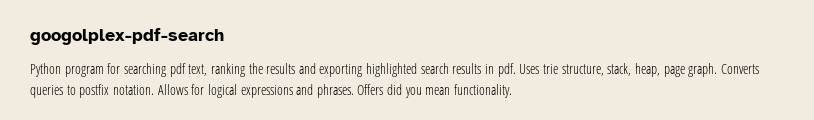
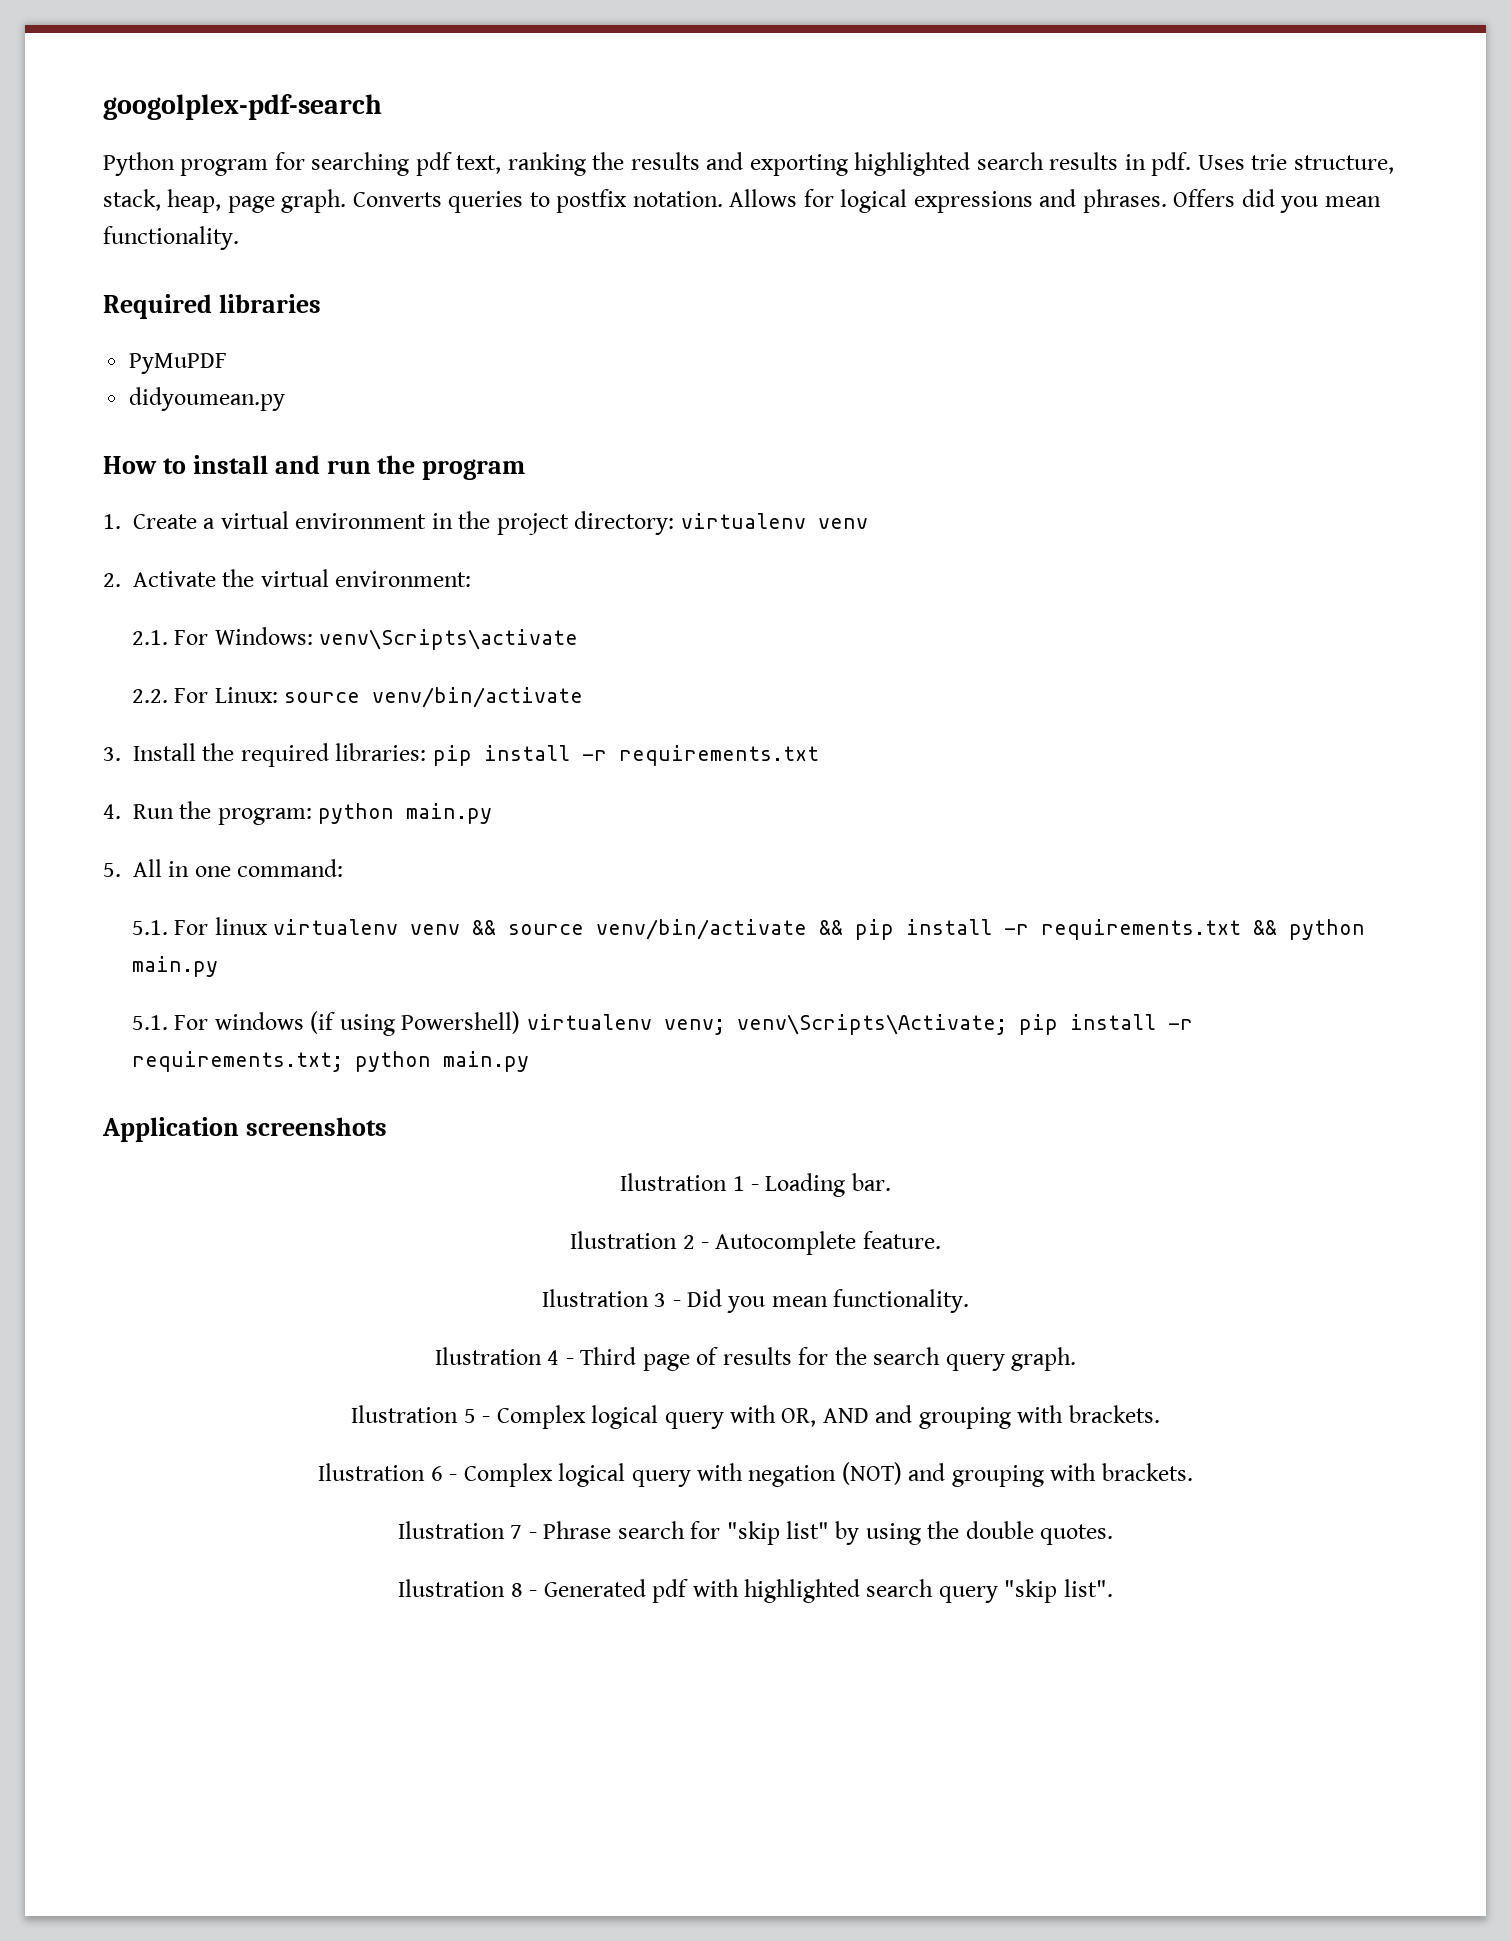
+ Required libraries
+ PyMuPDF
+ didyoumean.py
+ How to install and run the program
+ 1. Create a virtual environment in the project directory: virtualenv venv
+ 2. Activate the virtual environment:
+ 2.1. For Windows: venv\Scripts\activate
+ 2.2. For Linux: source venv/bin/activate
+ 3. Install the required libraries: pip install -r requirements.txt
+ 4. Run the program: python main.py
+ 5. All in one command:
+ 5.1. For linux virtualenv venv && source venv/bin/activate && pip install -r requirements.txt && python main.py
+ 5.1. For windows (if using Powershell) virtualenv venv; venv\Scripts\Activate; pip install -r requirements.txt; python main.py
+ Application screenshots
+ Ilustration 1 - Loading bar.
+ Ilustration 2 - Autocomplete feature.
+ Ilustration 3 - Did you mean functionality.
+ Ilustration 4 - Third page of results for the search query graph.
+ Ilustration 5 - Complex logical query with OR, AND and grouping with brackets.
+ Ilustration 6 - Complex logical query with negation (NOT) and grouping with brackets.
+ Ilustration 7 - Phrase search for "skip list" by using the double quotes.
+ Ilustration 8 - Generated pdf with highlighted search query "skip list".

